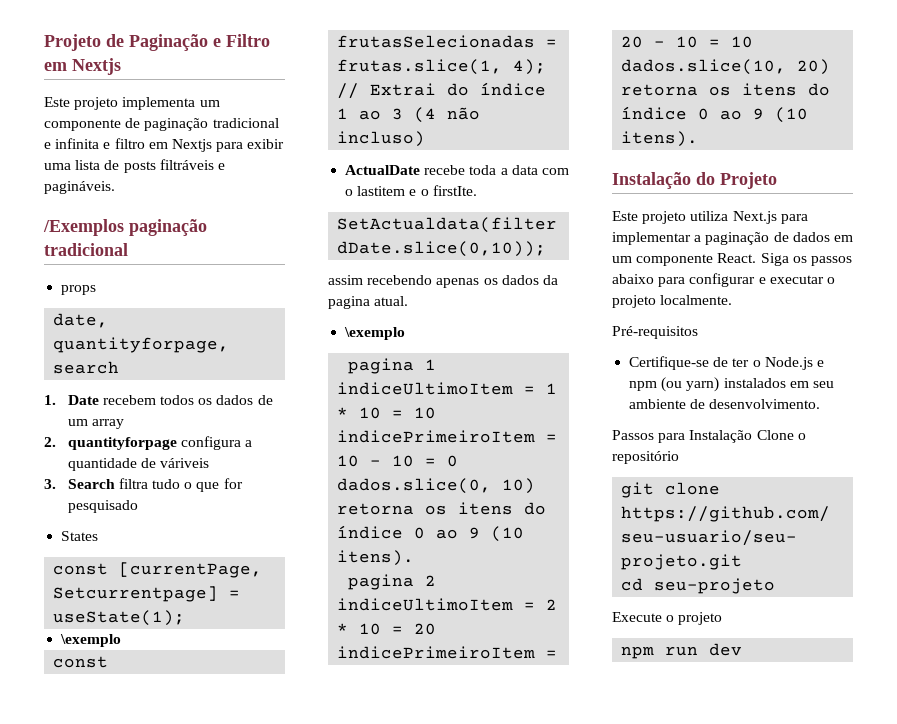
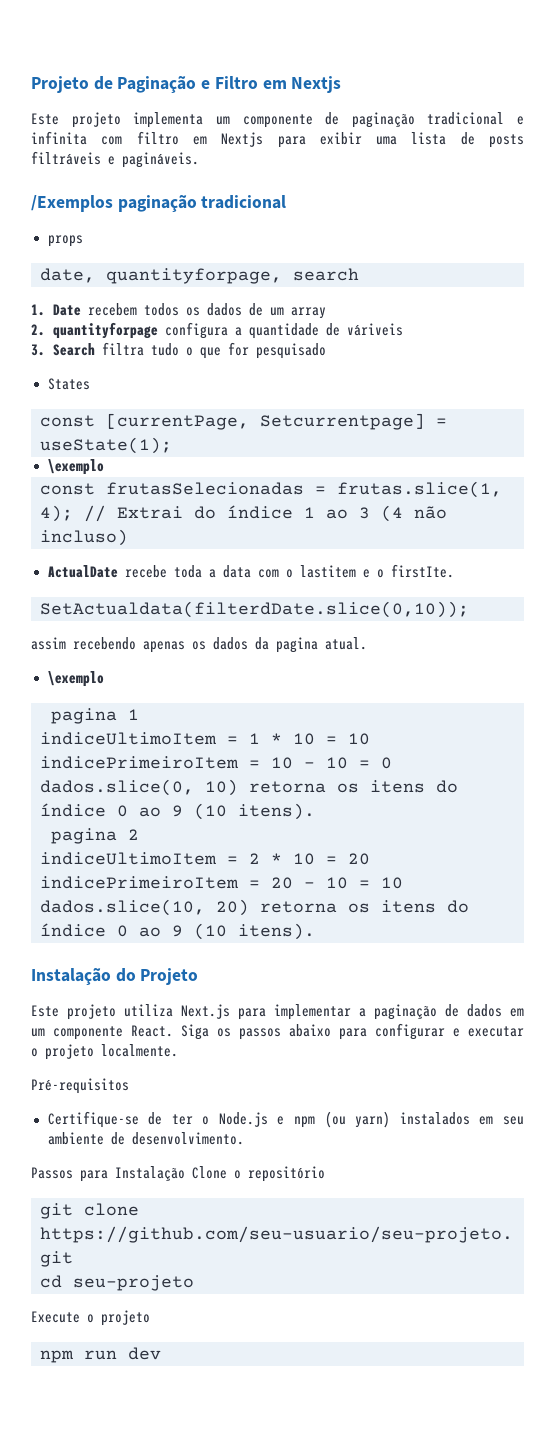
- Este projeto implementa um componente de paginação tradicional e infinita e filtro em Nextjs para exibir uma lista de posts filtráveis e pagináveis.
+ Este projeto implementa um componente de paginação tradicional e infinita com filtro em Nextjs para exibir uma lista de posts filtráveis e pagináveis.

